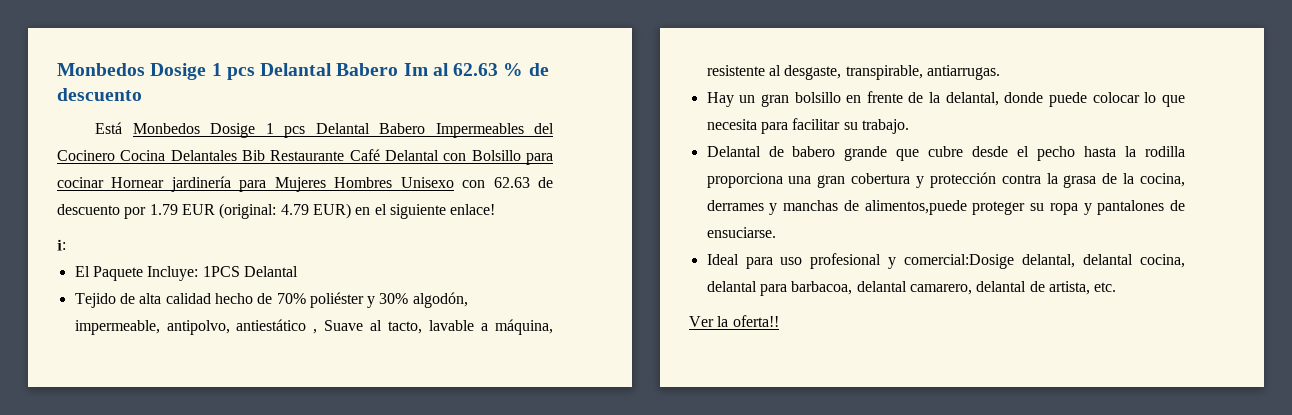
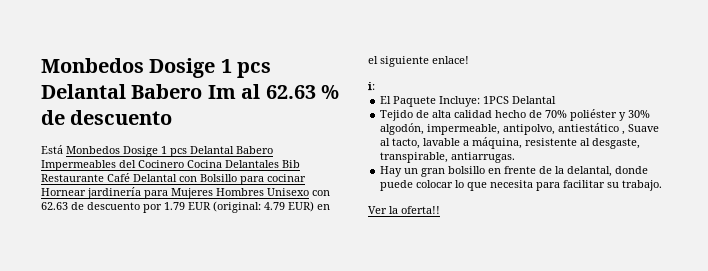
- Delantal de babero grande que cubre desde el pecho hasta la rodilla proporciona una gran cobertura y protección contra la grasa de la cocina, derrames y manchas de alimentos,puede proteger su ropa y pantalones de ensuciarse.
- Ideal para uso profesional y comercial:Dosige delantal, delantal cocina, delantal para barbacoa, delantal camarero, delantal de artista, etc.

